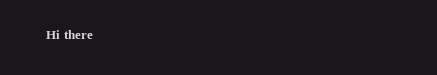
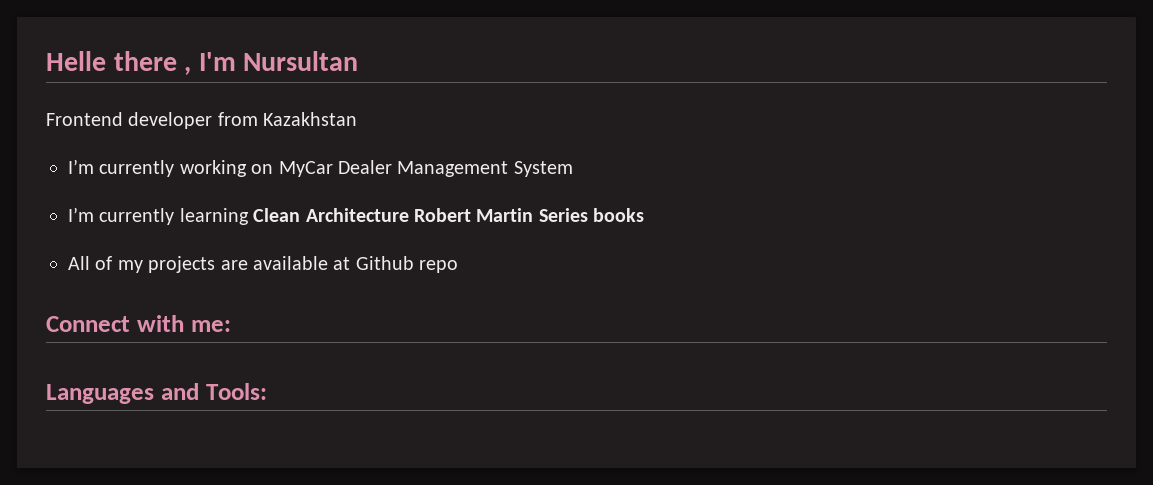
- Hi there
+ Helle there , I'm Nursultan
+ Frontend developer from Kazakhstan
+ I’m currently working on MyCar Dealer Management System
+ I’m currently learning Clean Architecture Robert Martin Series books
+ All of my projects are available at Github repo
+ Connect with me:
+ Languages and Tools:

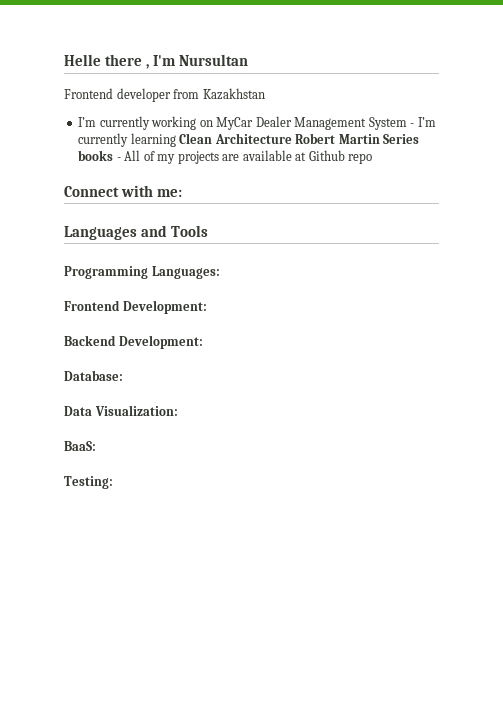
- I’m currently working on MyCar Dealer Management System
- I’m currently learning Clean Architecture Robert Martin Series books
- All of my projects are available at Github repo
+ I’m currently working on MyCar Dealer Management System - I’m currently learning Clean Architecture Robert Martin Series books - All of my projects are available at Github repo
- Languages and Tools:
+ Languages and Tools
+ Programming Languages:
+ Frontend Development:
+ Backend Development:
+ Database:
+ Data Visualization:
+ BaaS:
+ Testing:

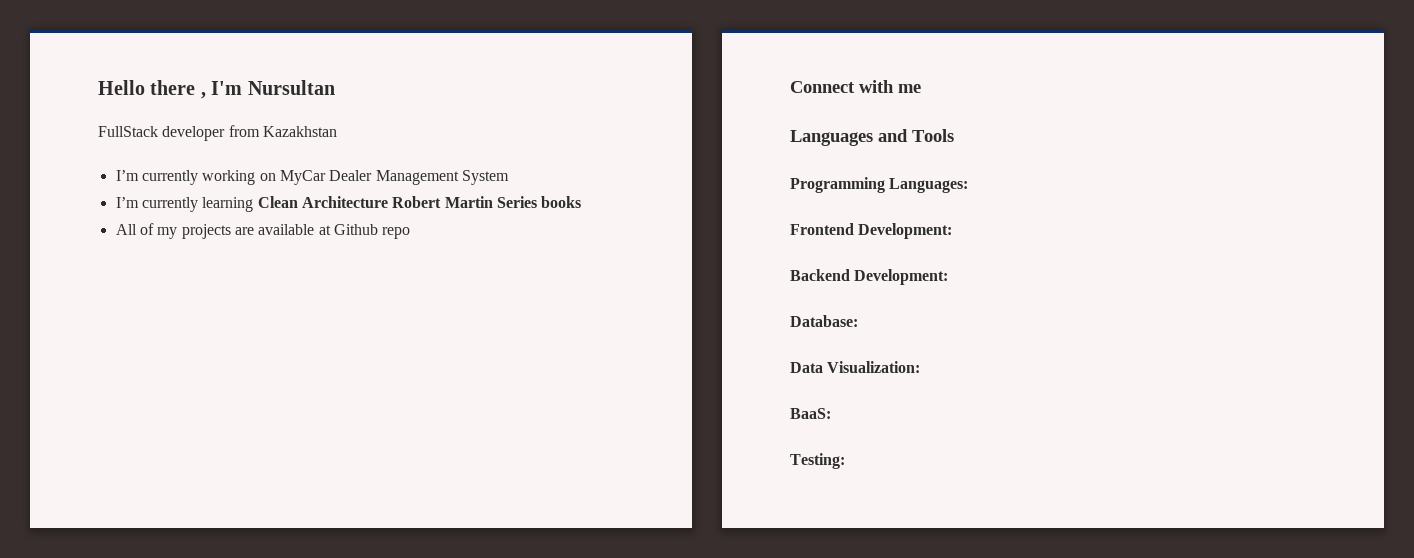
- Helle there , I'm Nursultan
+ Hello there , I'm Nursultan
- Frontend developer from Kazakhstan
+ FullStack developer from Kazakhstan
- I’m currently working on MyCar Dealer Management System - I’m currently learning Clean Architecture Robert Martin Series books - All of my projects are available at Github repo
+ I’m currently working on MyCar Dealer Management System
+ I’m currently learning Clean Architecture Robert Martin Series books
+ All of my projects are available at Github repo
- Connect with me:
+ Connect with me

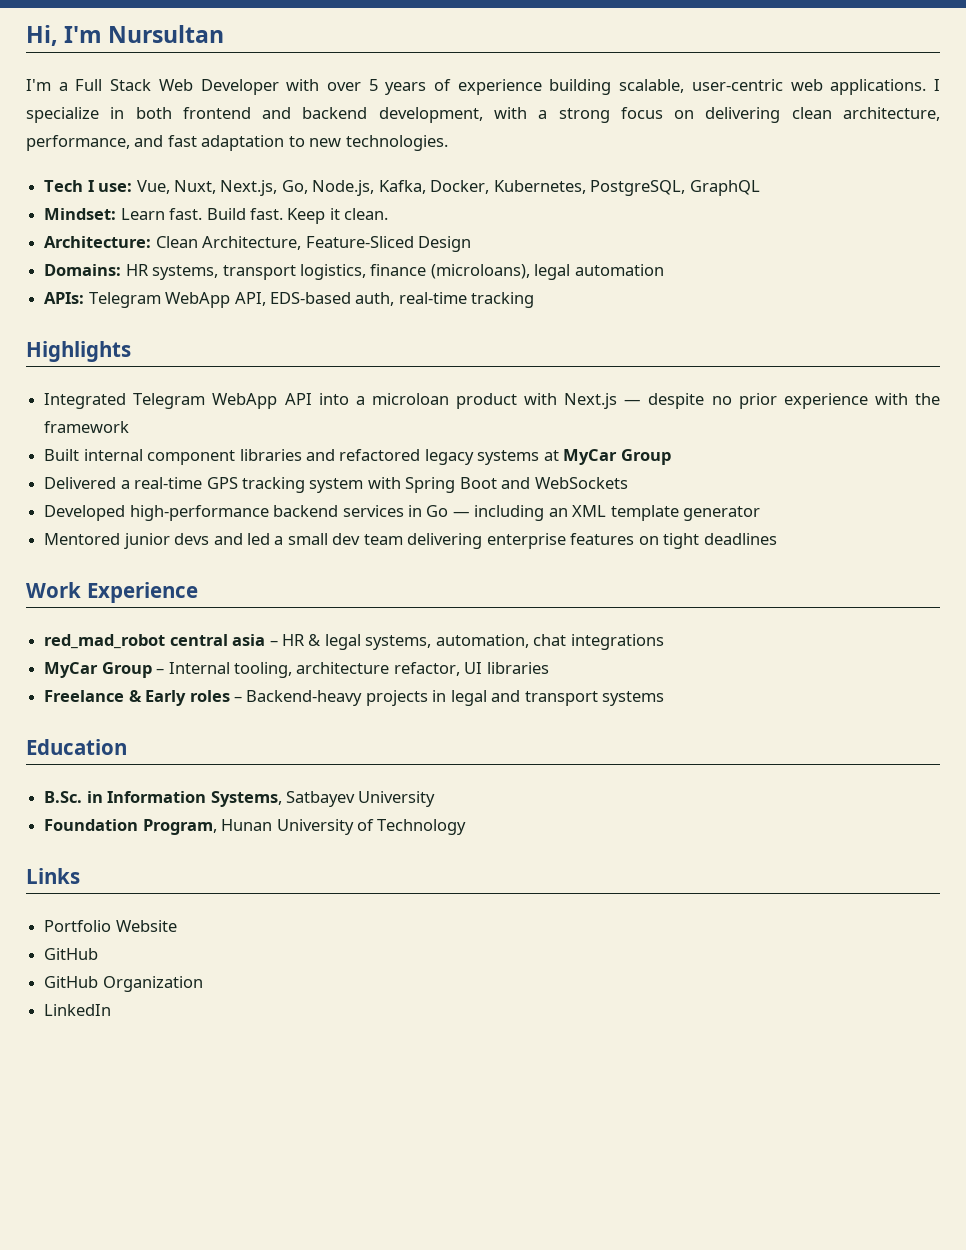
- Hello there , I'm Nursultan
+ Hi, I'm Nursultan
- FullStack developer from Kazakhstan
- I’m currently working on MyCar Dealer Management System
- I’m currently learning Clean Architecture Robert Martin Series books
- All of my projects are available at Github repo
- Connect with me
- Languages and Tools
- Programming Languages:
- Frontend Development:
- Backend Development:
- Database:
- Data Visualization:
- BaaS:
- Testing:
+ I'm a Full Stack Web Developer with over 5 years of experience building scalable, user-centric web applications. I specialize in both frontend and backend development, with a strong focus on delivering clean architecture, performance, and fast adaptation to new technologies.
+ Tech I use: Vue, Nuxt, Next.js, Go, Node.js, Kafka, Docker, Kubernetes, PostgreSQL, GraphQL
+ Mindset: Learn fast. Build fast. Keep it clean.
+ Architecture: Clean Architecture, Feature-Sliced Design
+ Domains: HR systems, transport logistics, finance (microloans), legal automation
+ APIs: Telegram WebApp API, EDS-based auth, real-time tracking
+ Highlights
+ Integrated Telegram WebApp API into a microloan product with Next.js — despite no prior experience with the framework
+ Built internal component libraries and refactored legacy systems at MyCar Group
+ Delivered a real-time GPS tracking system with Spring Boot and WebSockets
+ Developed high-performance backend services in Go — including an XML template generator
+ Mentored junior devs and led a small dev team delivering enterprise features on tight deadlines
+ Work Experience
+ red_mad_robot central asia – HR & legal systems, automation, chat integrations
+ MyCar Group – Internal tooling, architecture refactor, UI libraries
+ Freelance & Early roles – Backend-heavy projects in legal and transport systems
+ Education
+ B.Sc. in Information Systems, Satbayev University
+ Foundation Program, Hunan University of Technology
+ Links
+ Portfolio Website
+ GitHub
+ GitHub Organization
+ LinkedIn

